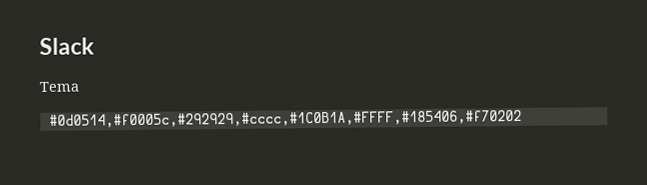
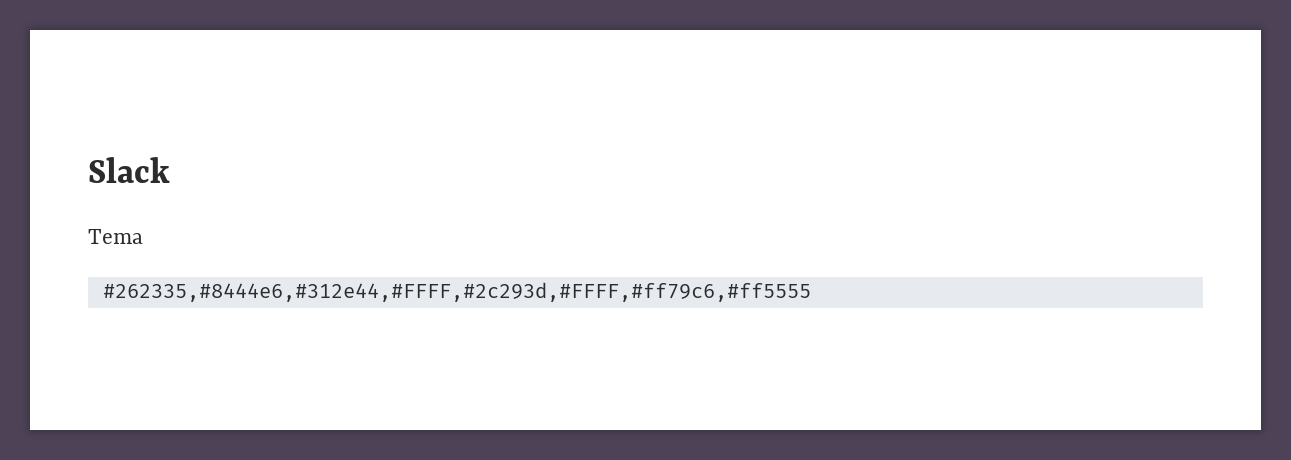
- #0d0514,#f0005c,#292929,#cccc,#1C0B1A,#FFFF,#185406,#f70202
+ #262335,#8444e6,#312e44,#FFFF,#2c293d,#FFFF,#ff79c6,#ff5555

